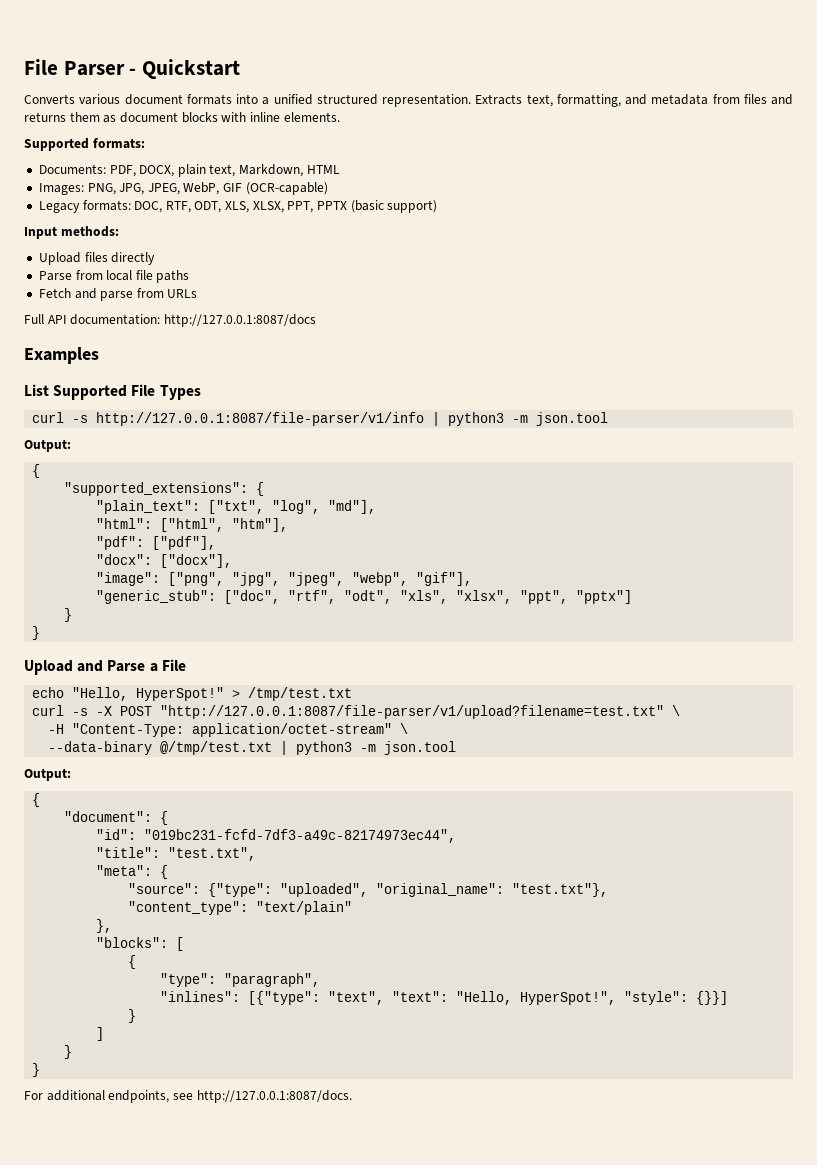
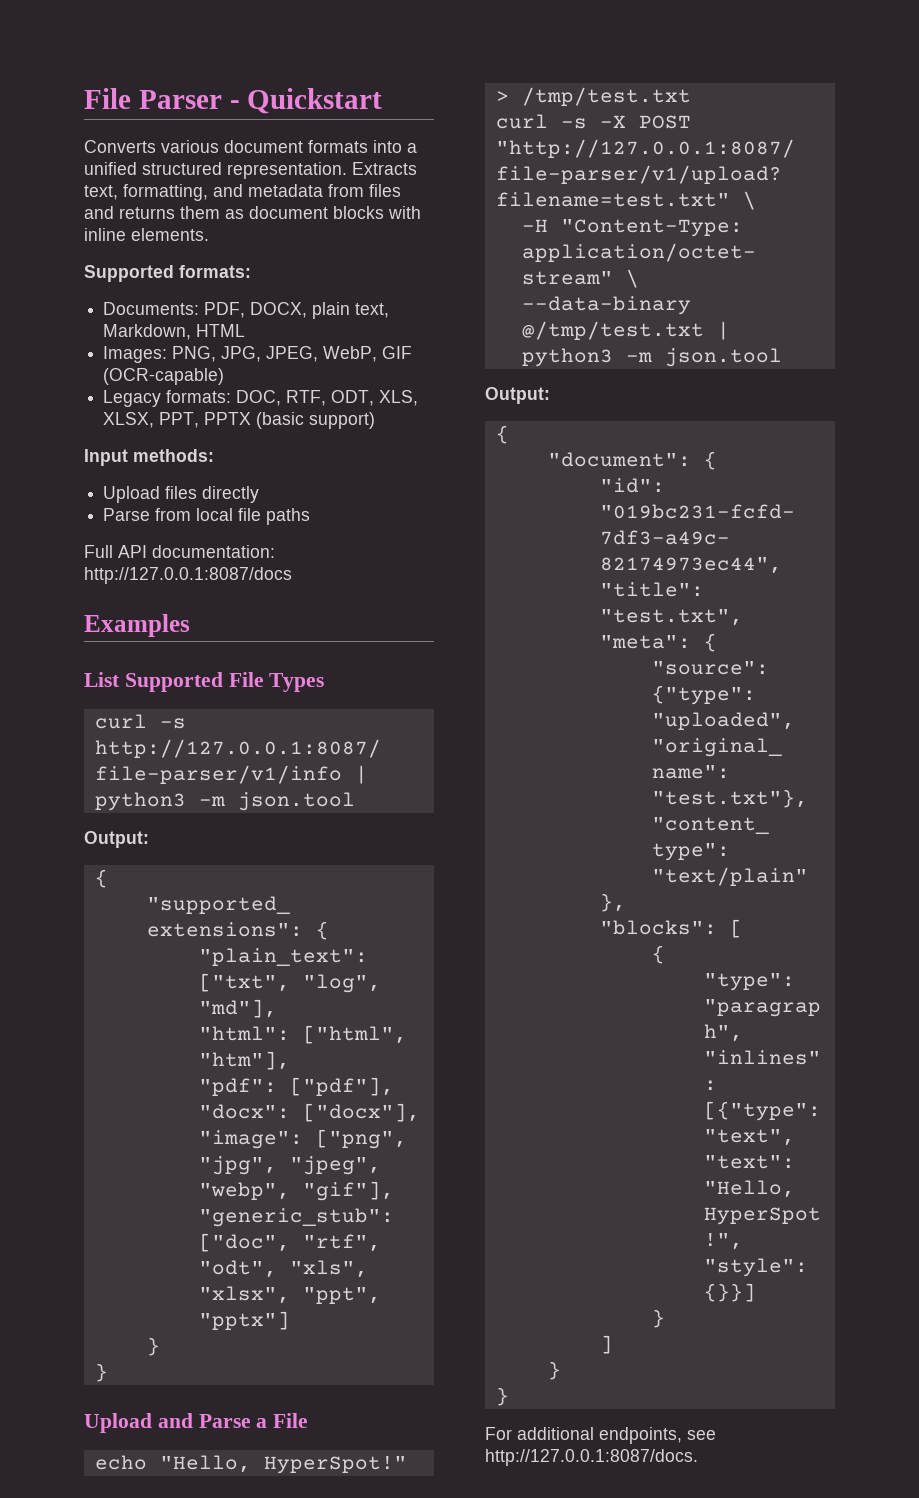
- Fetch and parse from URLs

